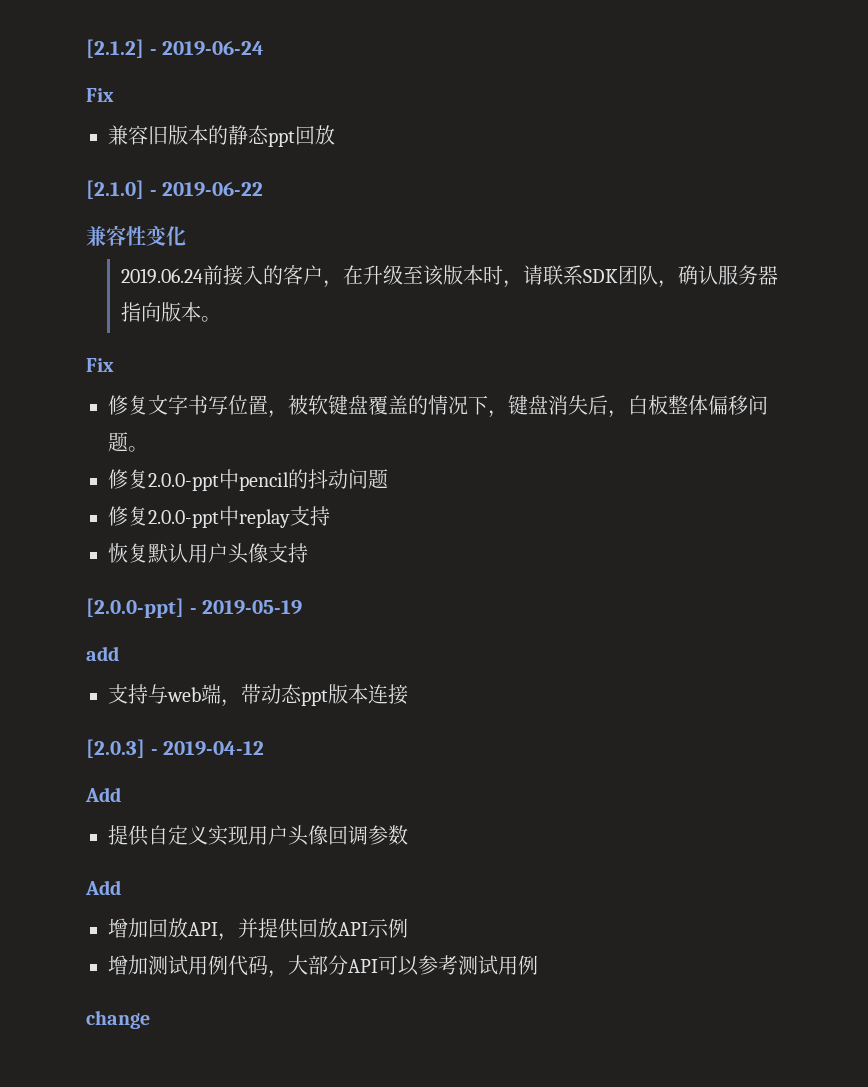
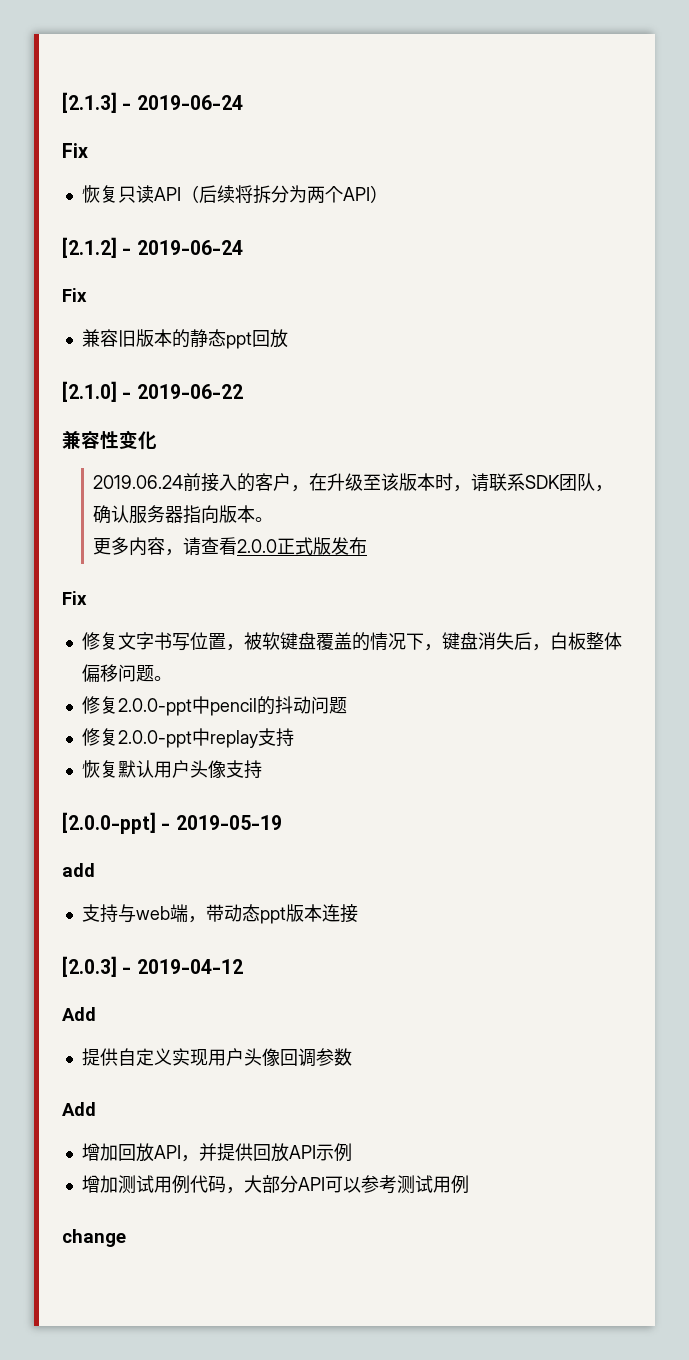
+ [2.1.3] - 2019-06-24
+ Fix
+ 恢复只读API（后续将拆分为两个API）
+ 更多内容，请查看2.0.0正式版发布

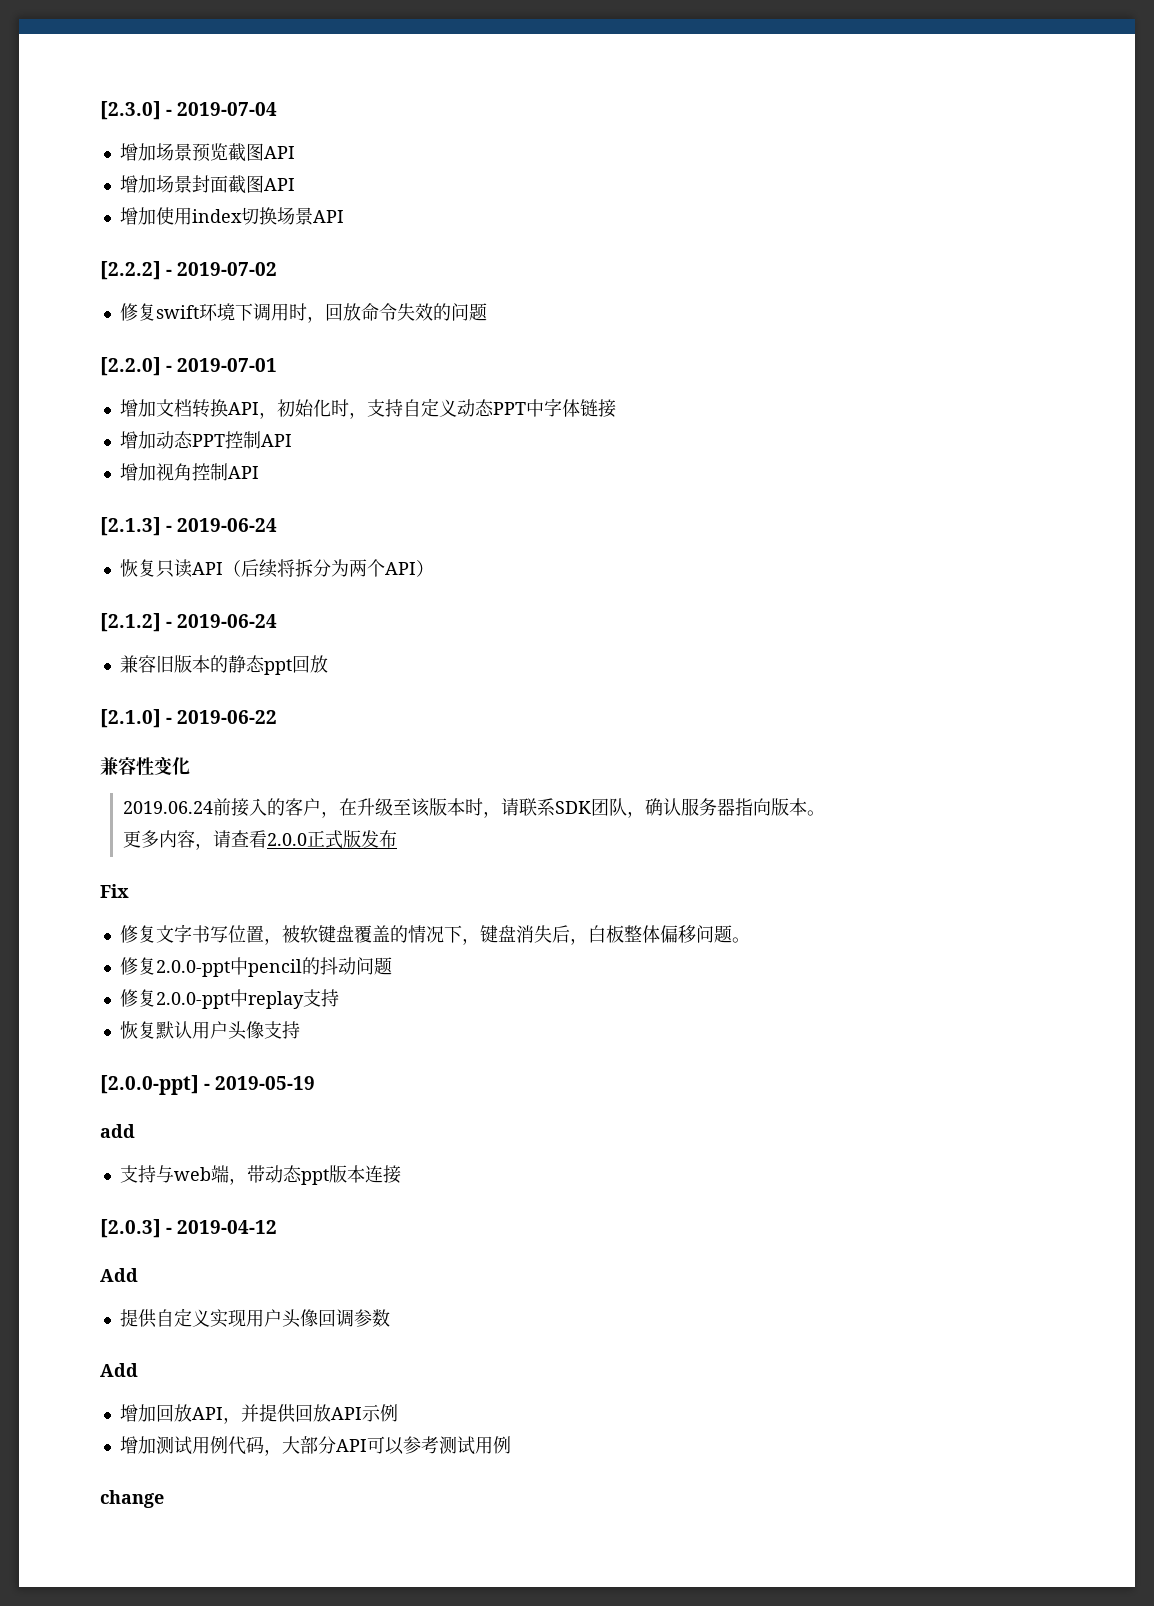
+ [2.3.0] - 2019-07-04
+ 增加场景预览截图API
+ 增加场景封面截图API
+ 增加使用index切换场景API
+ [2.2.2] - 2019-07-02
+ 修复swift环境下调用时，回放命令失效的问题
+ [2.2.0] - 2019-07-01
+ 增加文档转换API，初始化时，支持自定义动态PPT中字体链接
+ 增加动态PPT控制API
+ 增加视角控制API
  [2.1.3] - 2019-06-24
- Fix
  [2.1.2] - 2019-06-24
- Fix

